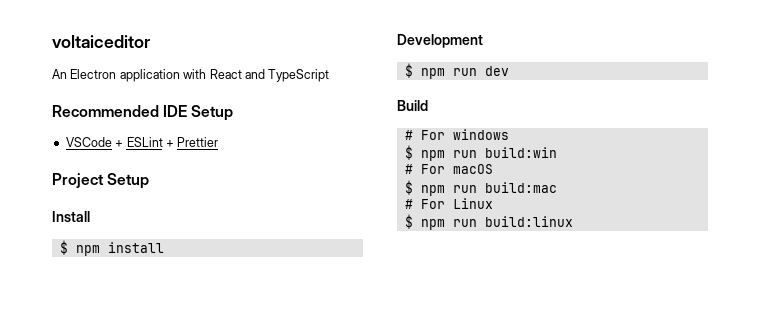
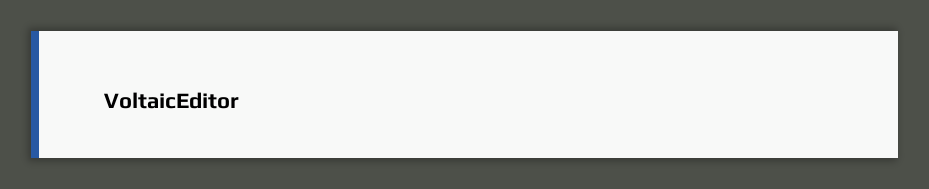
- voltaiceditor
- An Electron application with React and TypeScript
- Recommended IDE Setup
- VSCode + ESLint + Prettier
- Project Setup
- Install
- $ npm install
- Development
- $ npm run dev
- Build
- # For windows
- $ npm run build:win
- # For macOS
- $ npm run build:mac
- # For Linux
- $ npm run build:linux
+ VoltaicEditor

